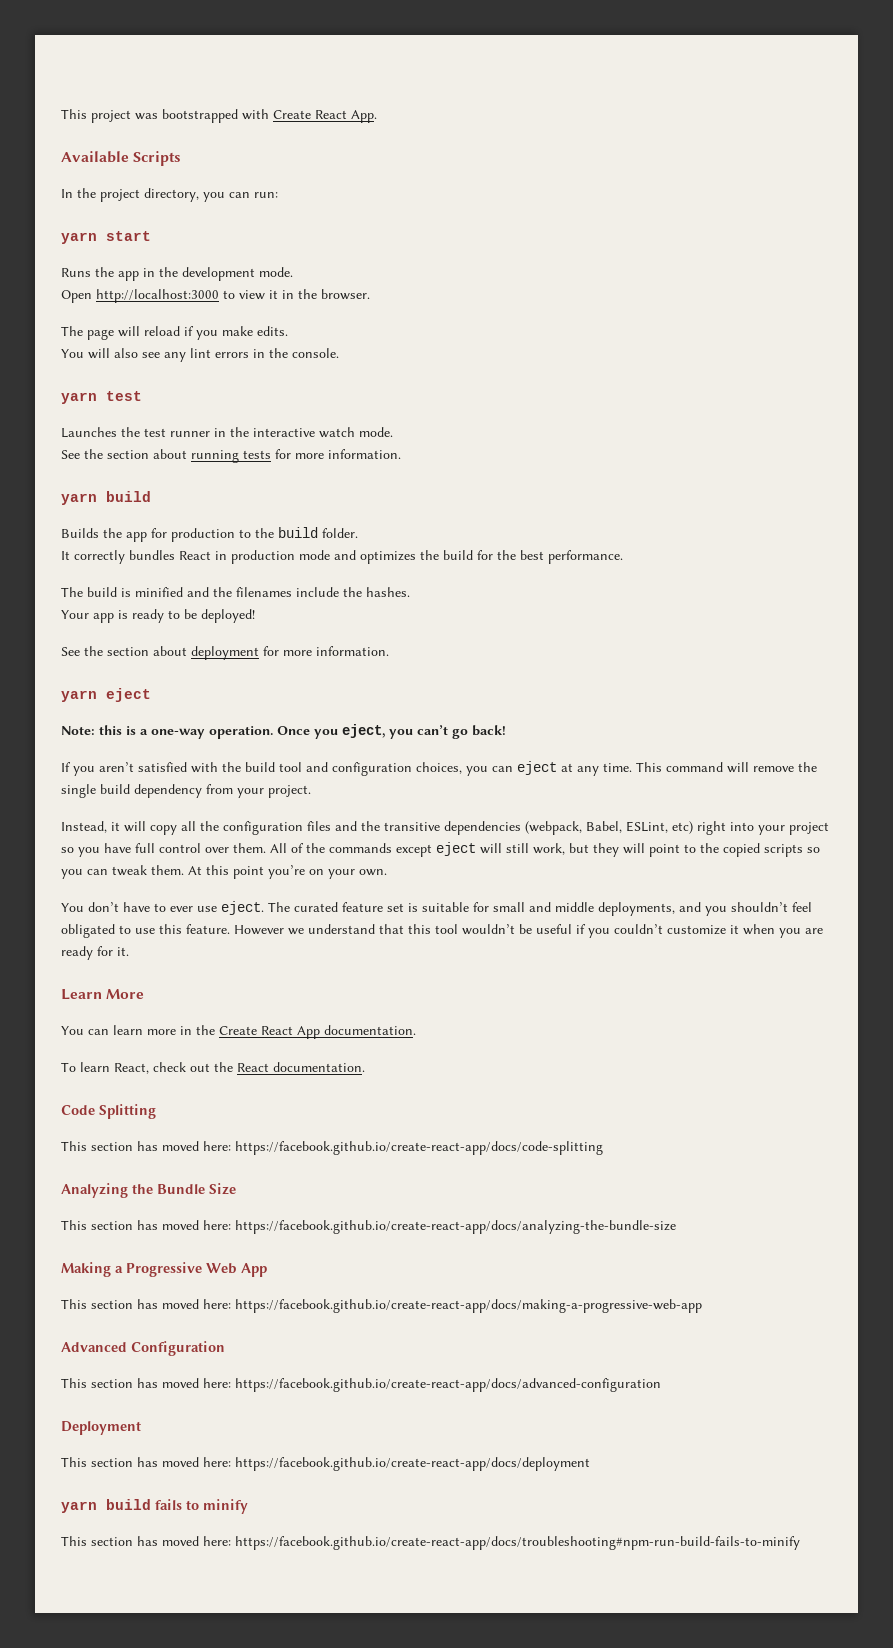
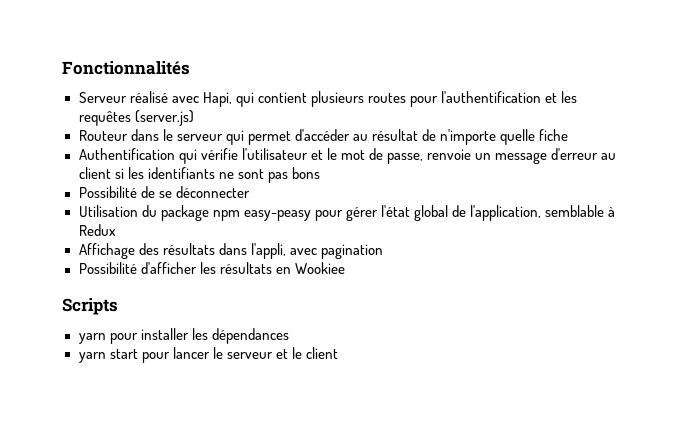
- This project was bootstrapped with Create React App.
- Available Scripts
- In the project directory, you can run:
- yarn start
- Runs the app in the development mode.
- Open http://localhost:3000 to view it in the browser.
- The page will reload if you make edits.
- You will also see any lint errors in the console.
- yarn test
- Launches the test runner in the interactive watch mode.
- See the section about running tests for more information.
- yarn build
- Builds the app for production to the build folder.
- It correctly bundles React in production mode and optimizes the build for the best performance.
- The build is minified and the filenames include the hashes.
- Your app is ready to be deployed!
- See the section about deployment for more information.
- yarn eject
- Note: this is a one-way operation. Once you eject, you can’t go back!
- If you aren’t satisfied with the build tool and configuration choices, you can eject at any time. This command will remove the single build dependency from your project.
- Instead, it will copy all the configuration files and the transitive dependencies (webpack, Babel, ESLint, etc) right into your project so you have full control over them. All of the commands except eject will still work, but they will point to the copied scripts so you can tweak them. At this point you’re on your own.
- You don’t have to ever use eject. The curated feature set is suitable for small and middle deployments, and you shouldn’t feel obligated to use this feature. However we understand that this tool wouldn’t be useful if you couldn’t customize it when you are ready for it.
- Learn More
- You can learn more in the Create React App documentation.
- To learn React, check out the React documentation.
- Code Splitting
- This section has moved here: https://facebook.github.io/create-react-app/docs/code-splitting
- Analyzing the Bundle Size
- This section has moved here: https://facebook.github.io/create-react-app/docs/analyzing-the-bundle-size
- Making a Progressive Web App
- This section has moved here: https://facebook.github.io/create-react-app/docs/making-a-progressive-web-app
- Advanced Configuration
- This section has moved here: https://facebook.github.io/create-react-app/docs/advanced-configuration
- Deployment
- This section has moved here: https://facebook.github.io/create-react-app/docs/deployment
- yarn build fails to minify
- This section has moved here: https://facebook.github.io/create-react-app/docs/troubleshooting#npm-run-build-fails-to-minify
+ Fonctionnalités
+ Serveur réalisé avec Hapi, qui contient plusieurs routes pour l'authentification et les requêtes (server.js)
+ Routeur dans le serveur qui permet d'accéder au résultat de n'importe quelle fiche
+ Authentification qui vérifie l'utilisateur et le mot de passe, renvoie un message d'erreur au client si les identifiants ne sont pas bons
+ Possibilité de se déconnecter
+ Utilisation du package npm easy-peasy pour gérer l'état global de l'application, semblable à Redux
+ Affichage des résultats dans l'appli, avec pagination
+ Possibilité d'afficher les résultats en Wookiee
+ Scripts
+ yarn pour installer les dépendances
+ yarn start pour lancer le serveur et le client

